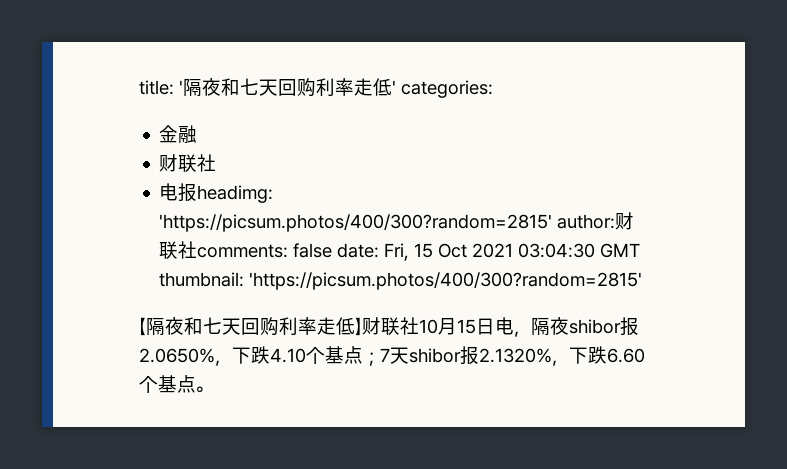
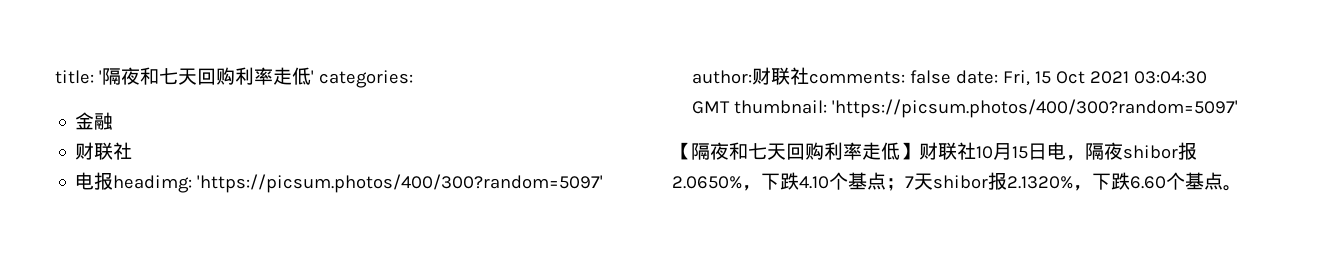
- 电报headimg: 'https://picsum.photos/400/300?random=2815' author:财联社comments: false date: Fri, 15 Oct 2021 03:04:30 GMT thumbnail: 'https://picsum.photos/400/300?random=2815'
+ 电报headimg: 'https://picsum.photos/400/300?random=5097' author:财联社comments: false date: Fri, 15 Oct 2021 03:04:30 GMT thumbnail: 'https://picsum.photos/400/300?random=5097'

